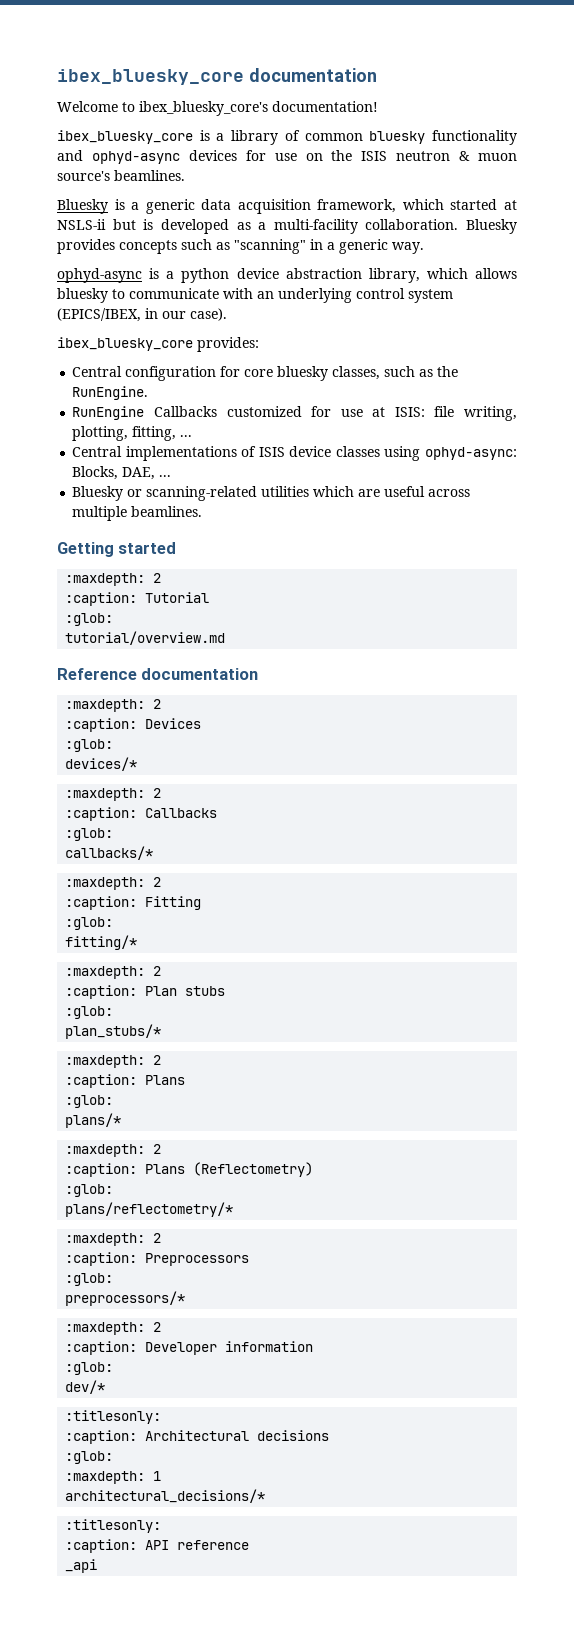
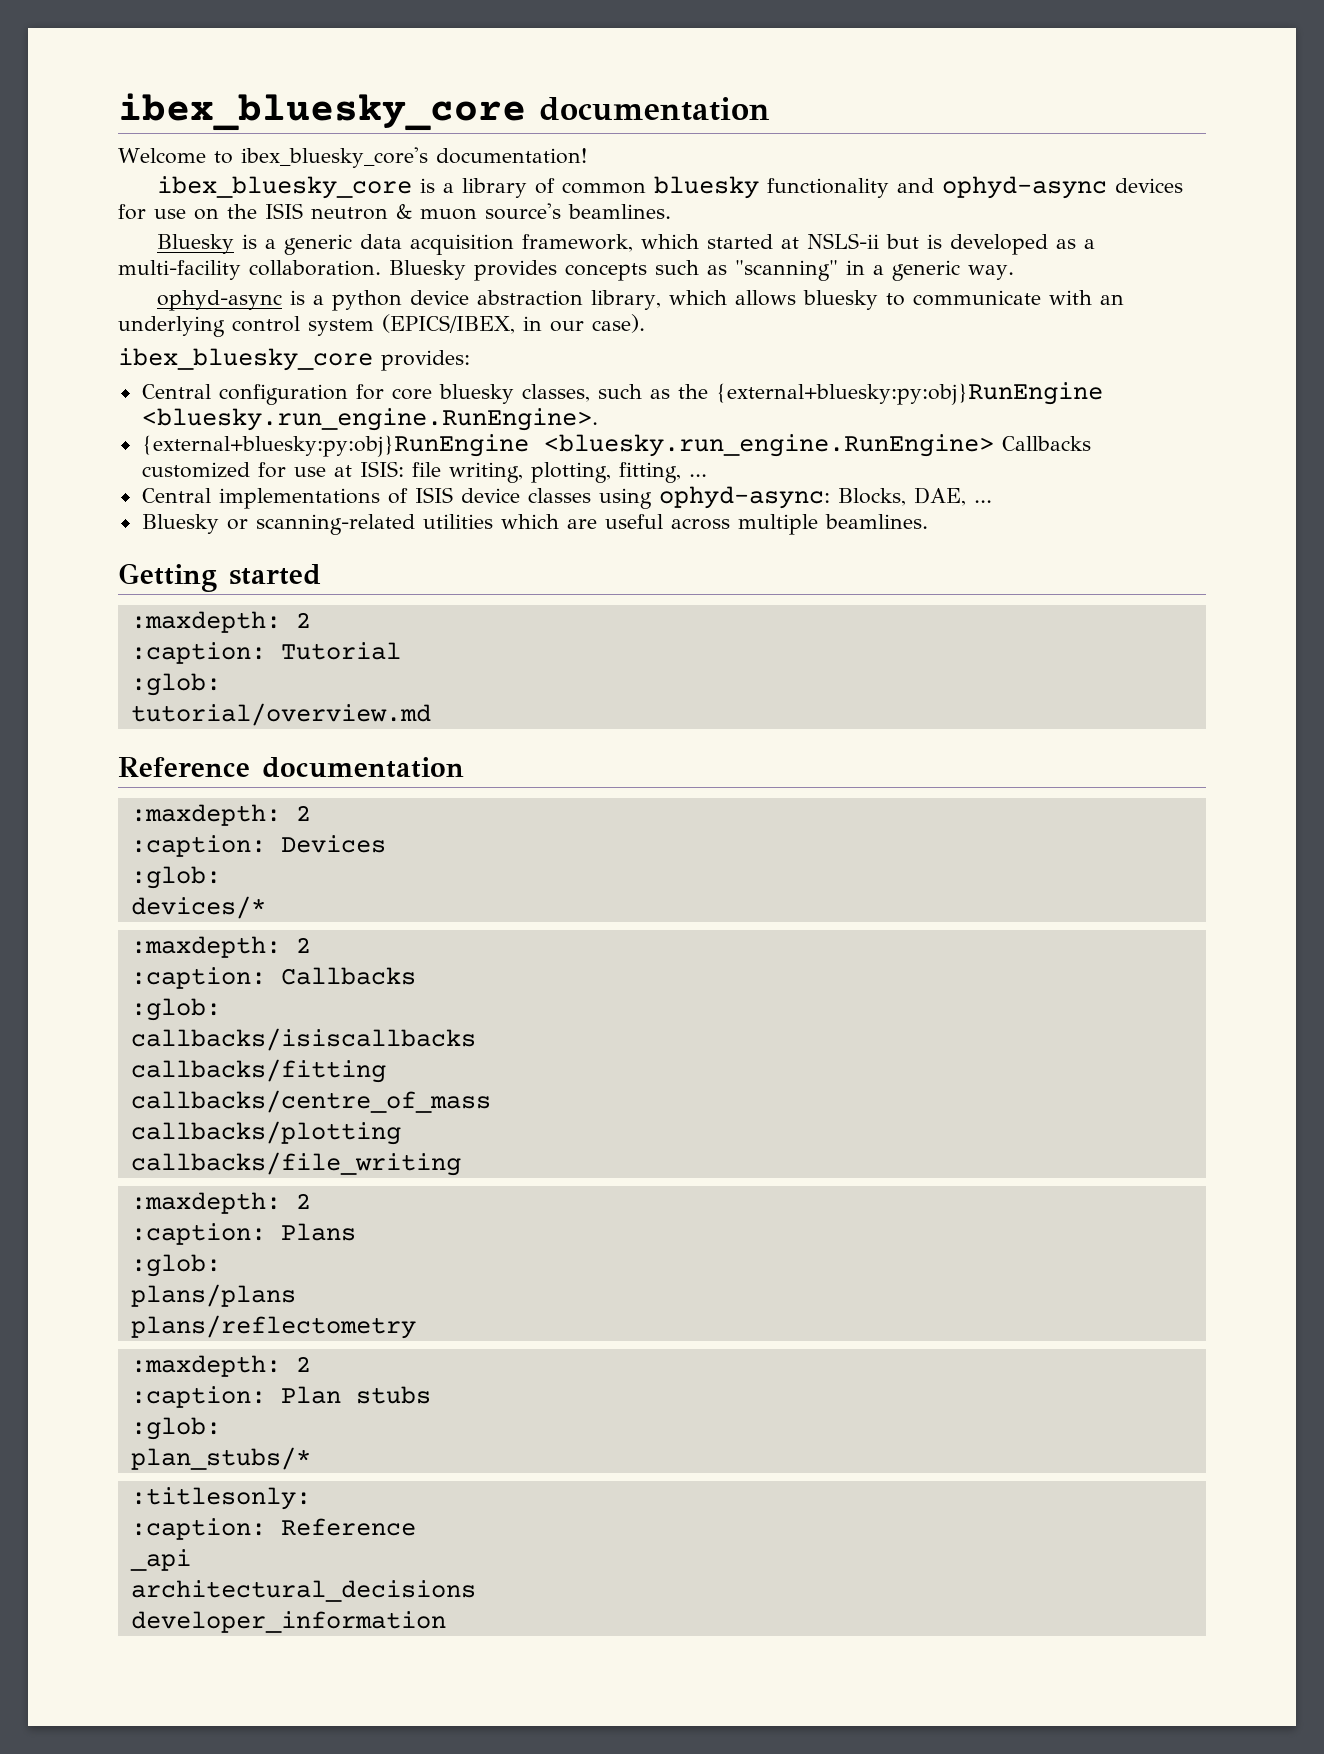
- Central configuration for core bluesky classes, such as the RunEngine.
- RunEngine Callbacks customized for use at ISIS: file writing, plotting, fitting, ...
+ Central configuration for core bluesky classes, such as the {external+bluesky:py:obj}RunEngine <bluesky.run_engine.RunEngine>.
+ {external+bluesky:py:obj}RunEngine <bluesky.run_engine.RunEngine> Callbacks customized for use at ISIS: file writing, plotting, fitting, ...
- callbacks/*
+ callbacks/isiscallbacks
+ callbacks/fitting
+ callbacks/centre_of_mass
+ callbacks/plotting
+ callbacks/file_writing
  :maxdepth: 2
- :caption: Fitting
+ :caption: Plans
  :glob:
- fitting/*
+ plans/plans
+ plans/reflectometry
  plan_stubs/*
- :maxdepth: 2
- :caption: Plans
- :glob:
- plans/*
- :maxdepth: 2
- :caption: Plans (Reflectometry)
- :glob:
- plans/reflectometry/*
- :maxdepth: 2
- :caption: Preprocessors
- :glob:
- preprocessors/*
- :maxdepth: 2
- :caption: Developer information
- :glob:
- dev/*
  :titlesonly:
- :caption: Architectural decisions
- :glob:
- :maxdepth: 1
- architectural_decisions/*
- :titlesonly:
- :caption: API reference
+ :caption: Reference
+ architectural_decisions
+ developer_information

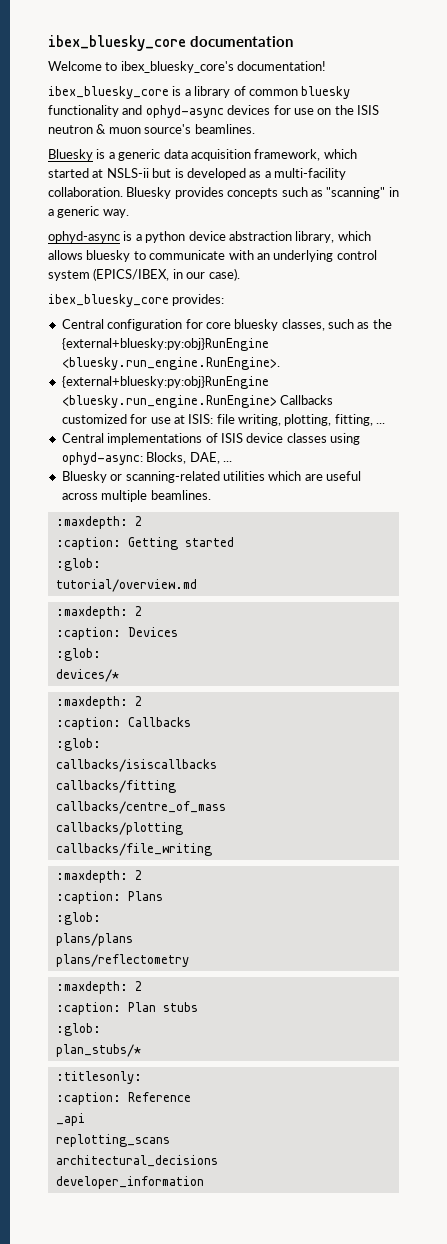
  Bluesky or scanning-related utilities which are useful across multiple beamlines.
- Getting started
  :maxdepth: 2
- :caption: Tutorial
+ :caption: Getting started
- Reference documentation
+ replotting_scans

